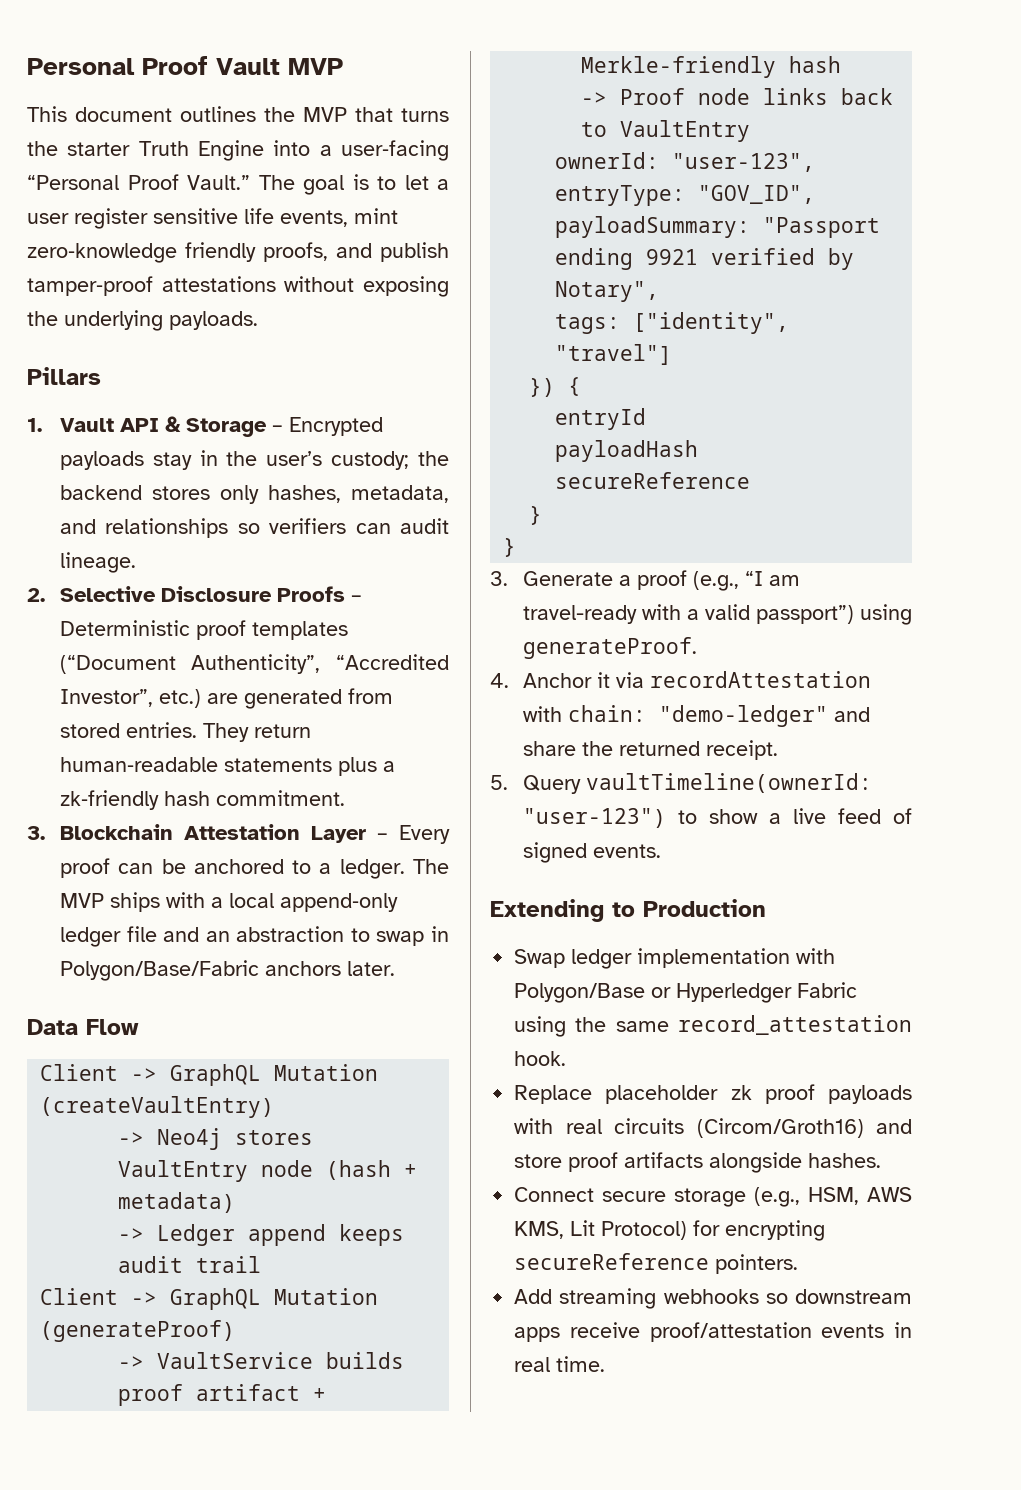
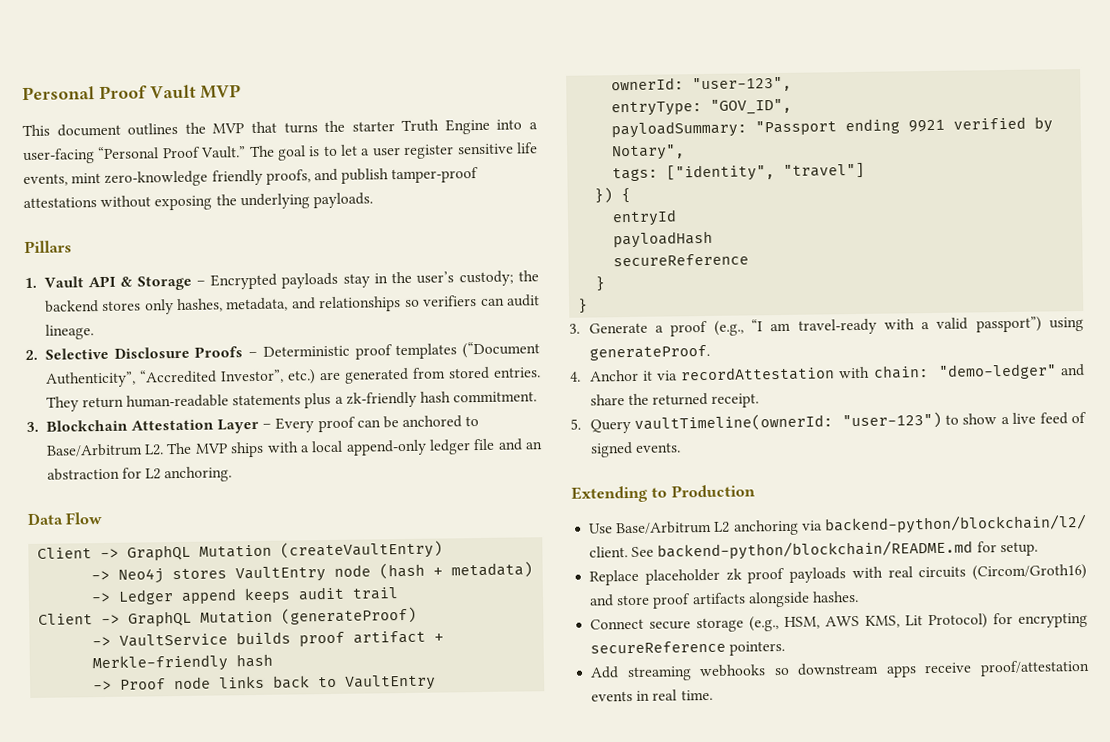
- 3. Blockchain Attestation Layer – Every proof can be anchored to a ledger. The MVP ships with a local append‑only ledger file and an abstraction to swap in Polygon/Base/Fabric anchors later.
+ 3. Blockchain Attestation Layer – Every proof can be anchored to Base/Arbitrum L2. The MVP ships with a local append‑only ledger file and an abstraction for L2 anchoring.
- Swap ledger implementation with Polygon/Base or Hyperledger Fabric using the same record_attestation hook.
+ Use Base/Arbitrum L2 anchoring via backend-python/blockchain/l2/ client. See backend-python/blockchain/README.md for setup.

